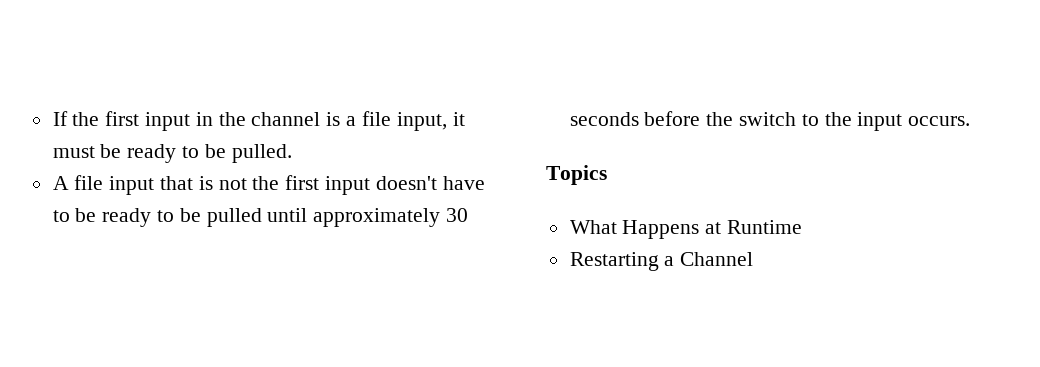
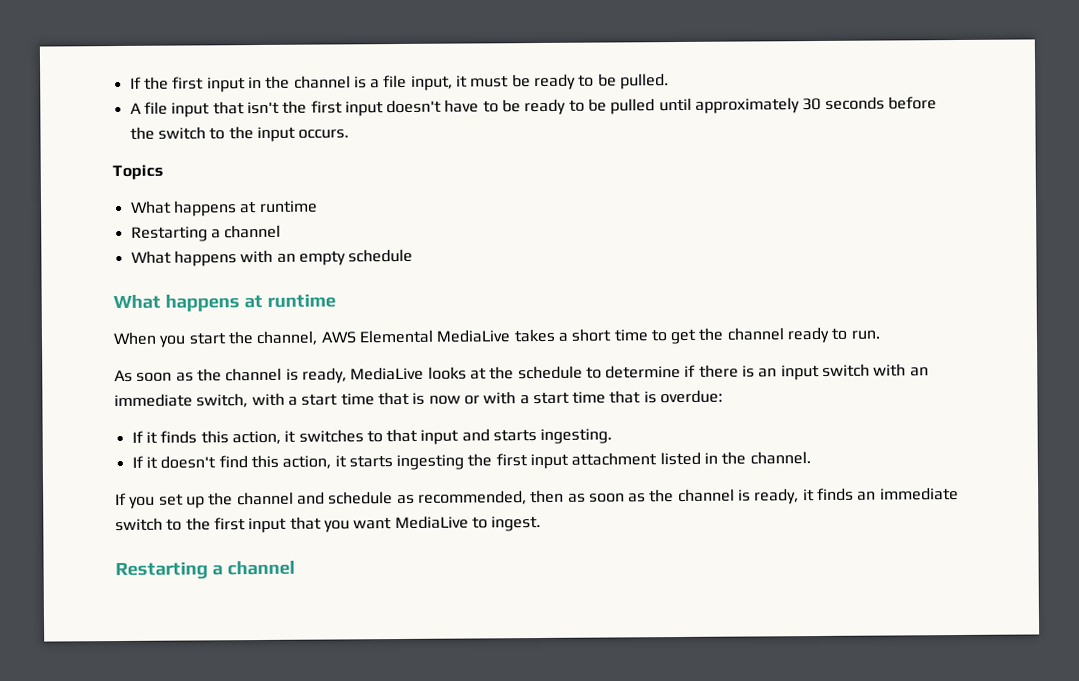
- A file input that is not the first input doesn't have to be ready to be pulled until approximately 30 seconds before the switch to the input occurs.
+ A file input that isn't the first input doesn't have to be ready to be pulled until approximately 30 seconds before the switch to the input occurs.
  Topics
- What Happens at Runtime
- Restarting a Channel
+ What happens at runtime
+ Restarting a channel
+ What happens with an empty schedule
+ What happens at runtime
+ When you start the channel, AWS Elemental MediaLive takes a short time to get the channel ready to run.
+ As soon as the channel is ready, MediaLive looks at the schedule to determine if there is an input switch with an immediate switch, with a start time that is now or with a start time that is overdue:
+ If it finds this action, it switches to that input and starts ingesting.
+ If it doesn't find this action, it starts ingesting the first input attachment listed in the channel.
+ If you set up the channel and schedule as recommended, then as soon as the channel is ready, it finds an immediate switch to the first input that you want MediaLive to ingest.
+ Restarting a channel

